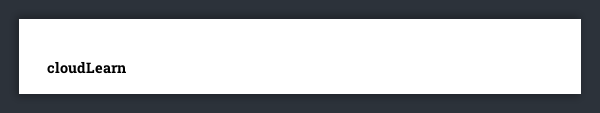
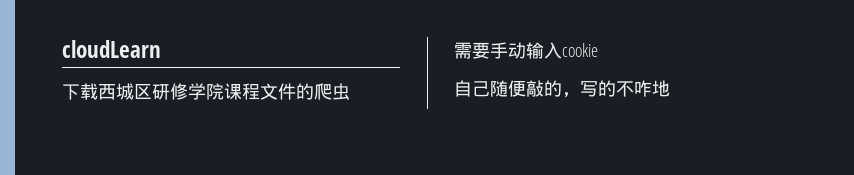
+ 下载西城区研修学院课程文件的爬虫
+ 需要手动输入cookie
+ 自己随便敲的，写的不咋地

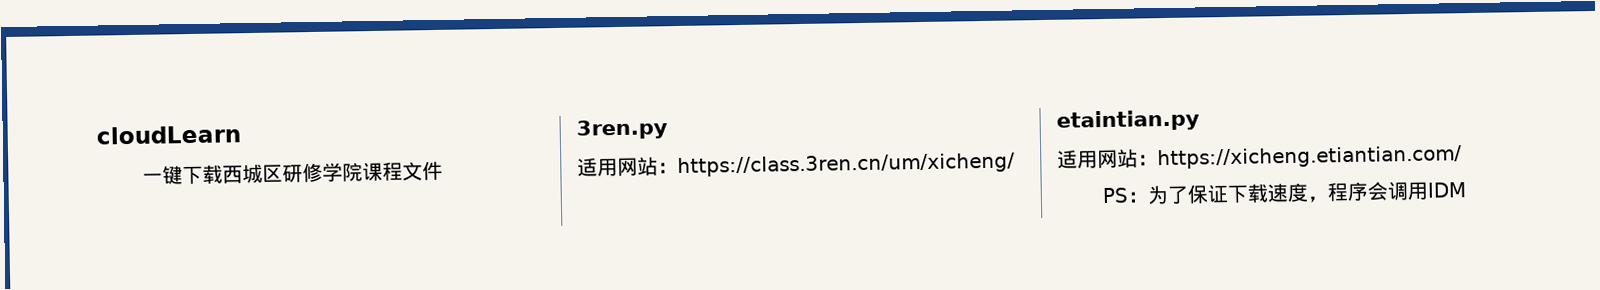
- 下载西城区研修学院课程文件的爬虫
- 需要手动输入cookie
- 自己随便敲的，写的不咋地
+ 一键下载西城区研修学院课程文件
+ 3ren.py
+ 适用网站：https://class.3ren.cn/um/xicheng/
+ etaintian.py
+ 适用网站：https://xicheng.etiantian.com/
+ PS：为了保证下载速度，程序会调用IDM

